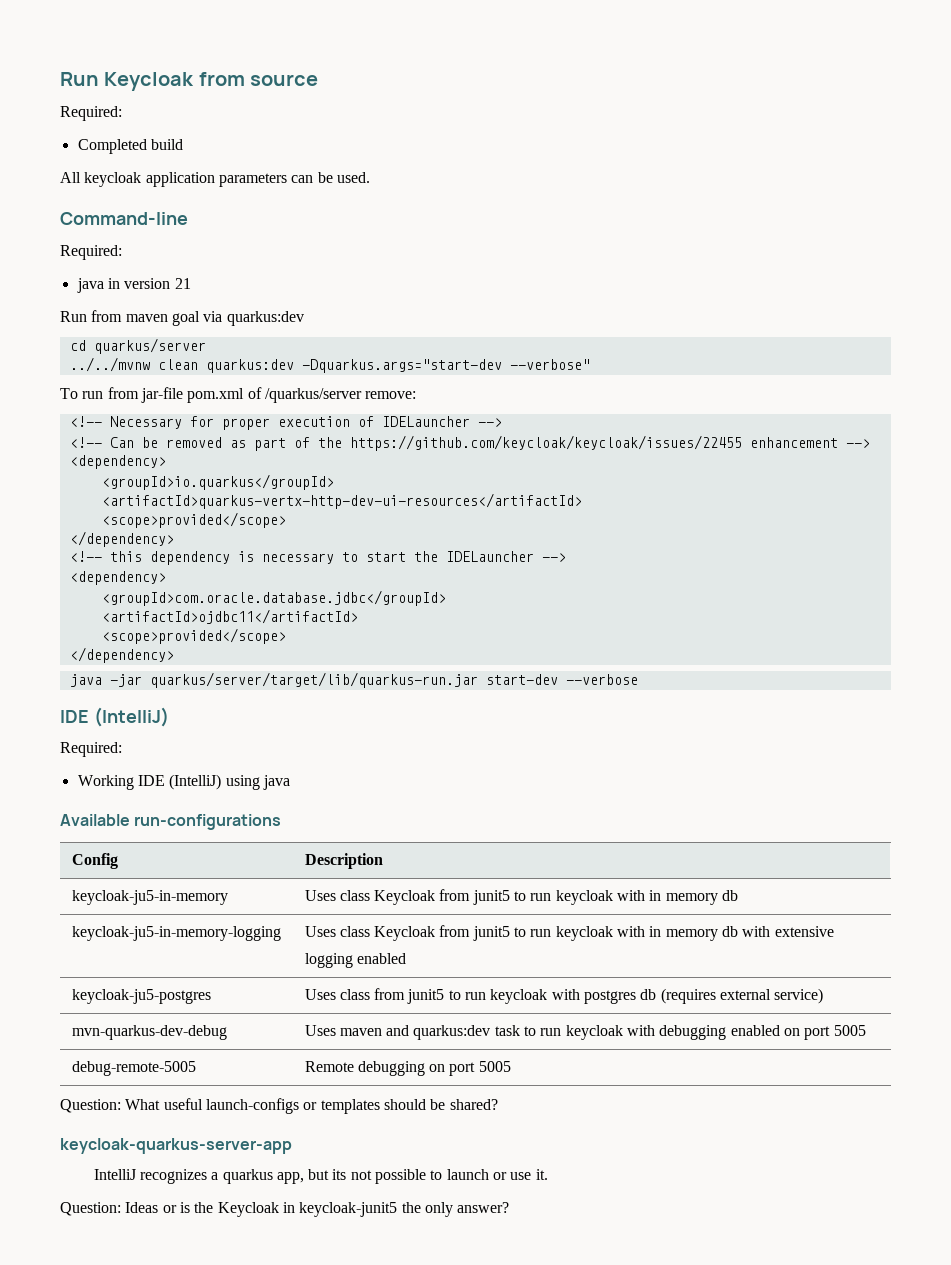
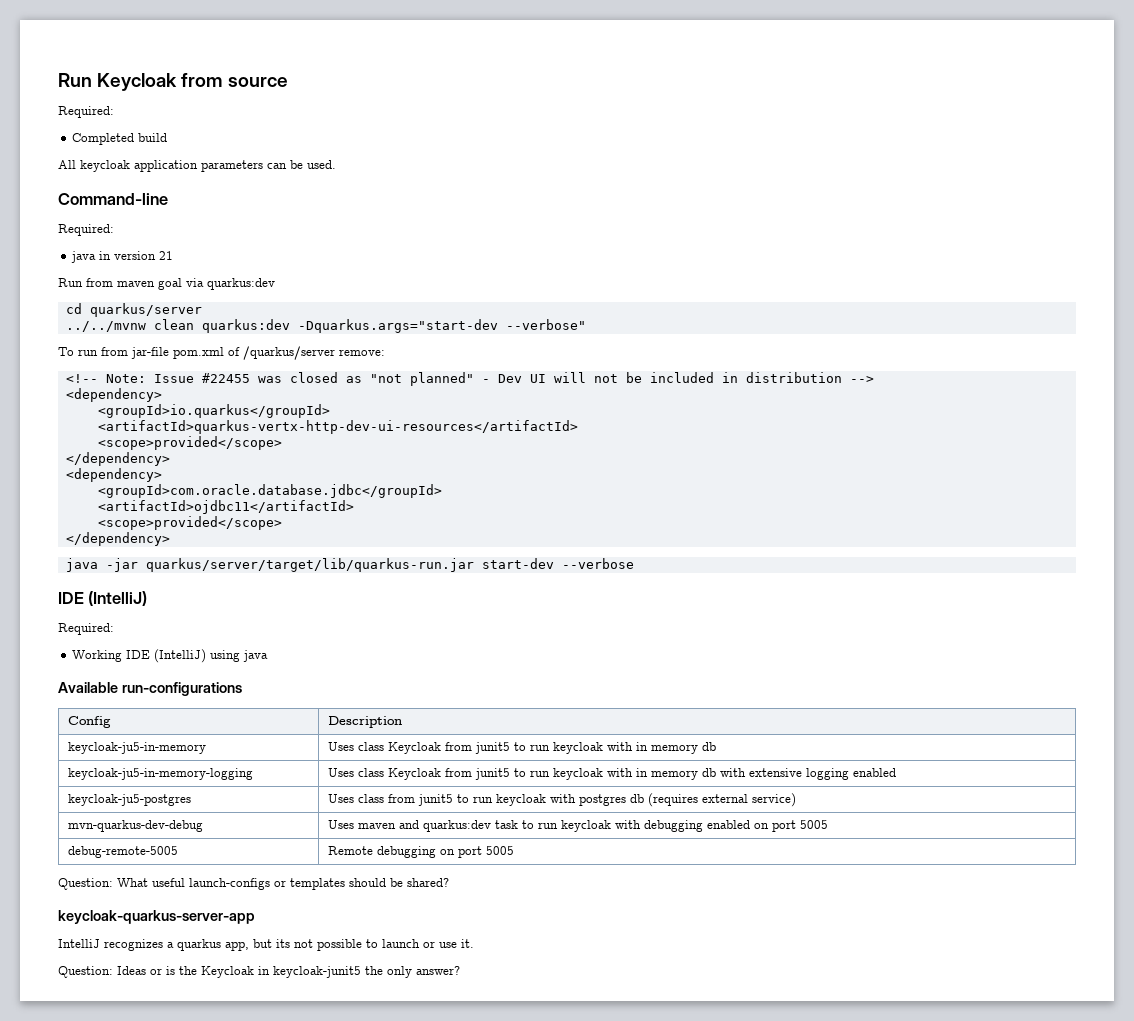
- <!-- Necessary for proper execution of IDELauncher -->
- <!-- Can be removed as part of the https://github.com/keycloak/keycloak/issues/22455 enhancement -->
+ <!-- Note: Issue #22455 was closed as "not planned" - Dev UI will not be included in distribution -->
- <!-- this dependency is necessary to start the IDELauncher -->

